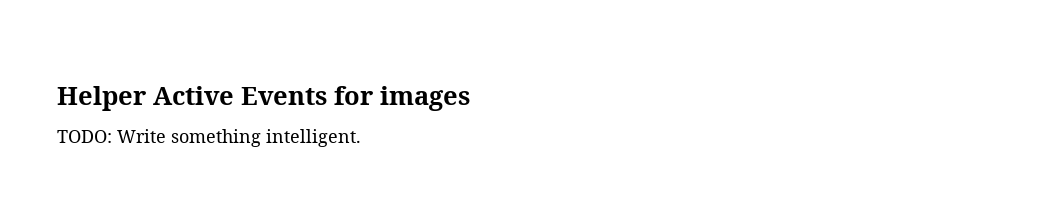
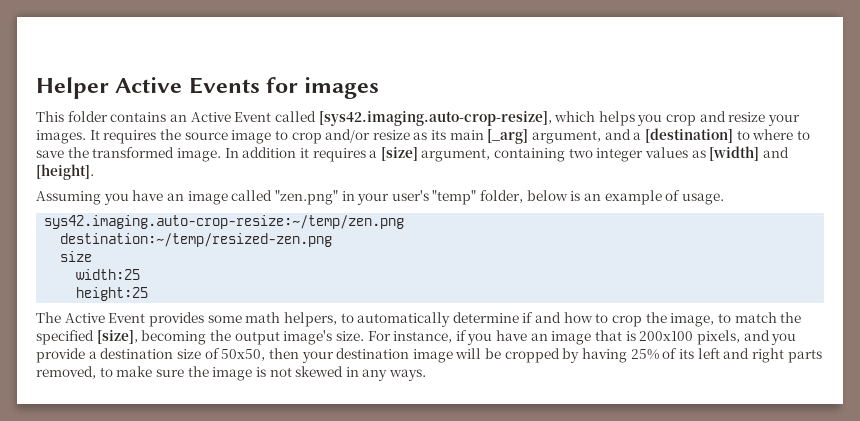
- TODO: Write something intelligent.
+ This folder contains an Active Event called [sys42.imaging.auto-crop-resize], which helps you crop and resize your images. It requires the source image to crop and/or resize as its main [_arg] argument, and a [destination] to where to save the transformed image. In addition it requires a [size] argument, containing two integer values as [width] and [height].
+ Assuming you have an image called "zen.png" in your user's "temp" folder, below is an example of usage.
+ sys42.imaging.auto-crop-resize:~/temp/zen.png
+ destination:~/temp/resized-zen.png
+ size
+ width:25
+ height:25
+ The Active Event provides some math helpers, to automatically determine if and how to crop the image, to match the specified [size], becoming the output image's size. For instance, if you have an image that is 200x100 pixels, and you provide a destination size of 50x50, then your destination image will be cropped by having 25% of its left and right parts removed, to make sure the image is not skewed in any ways.

